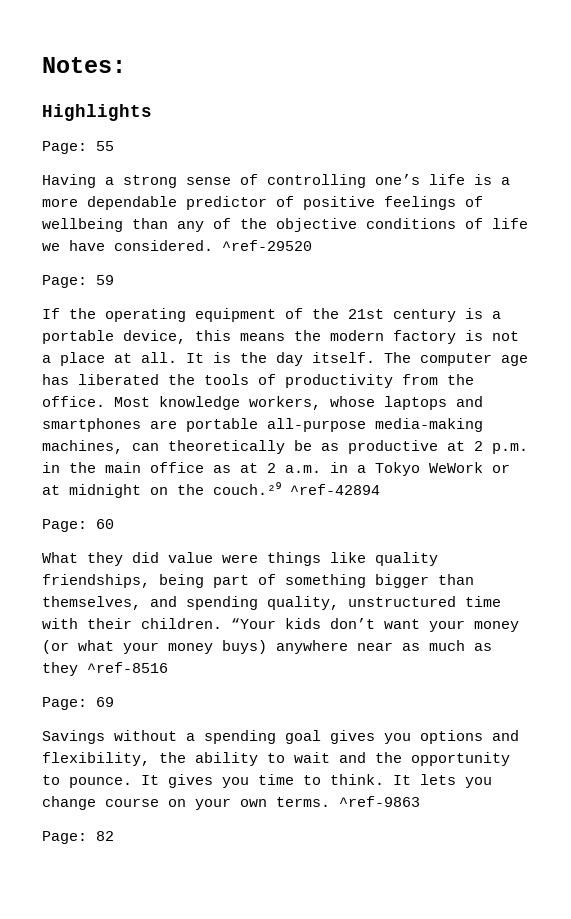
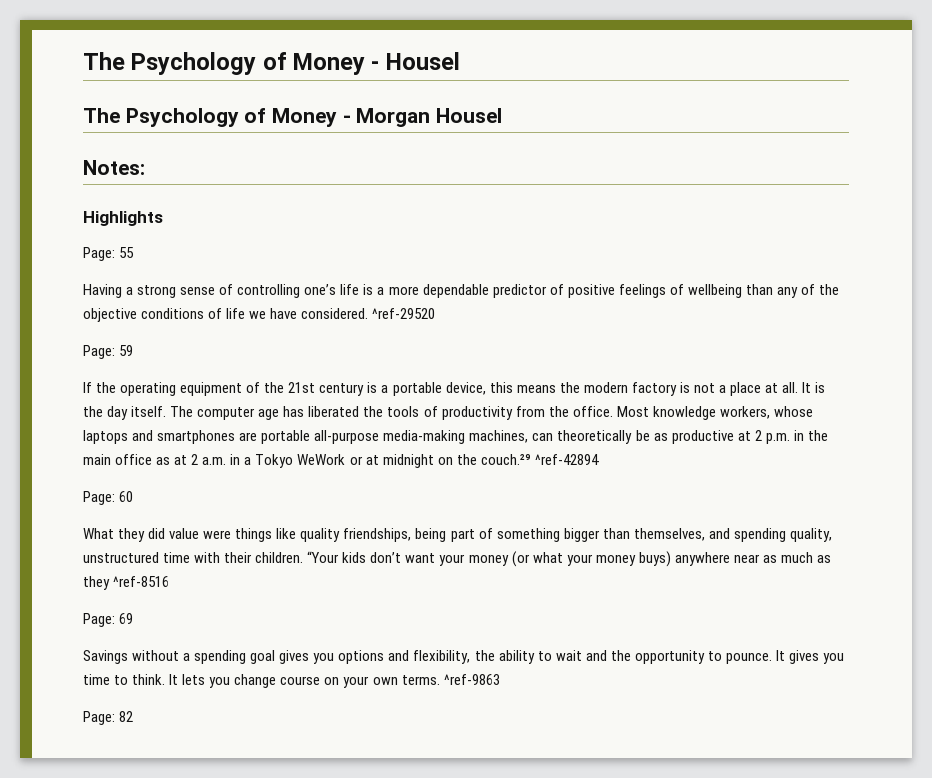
+ The Psychology of Money - Housel
+ The Psychology of Money - Morgan Housel

